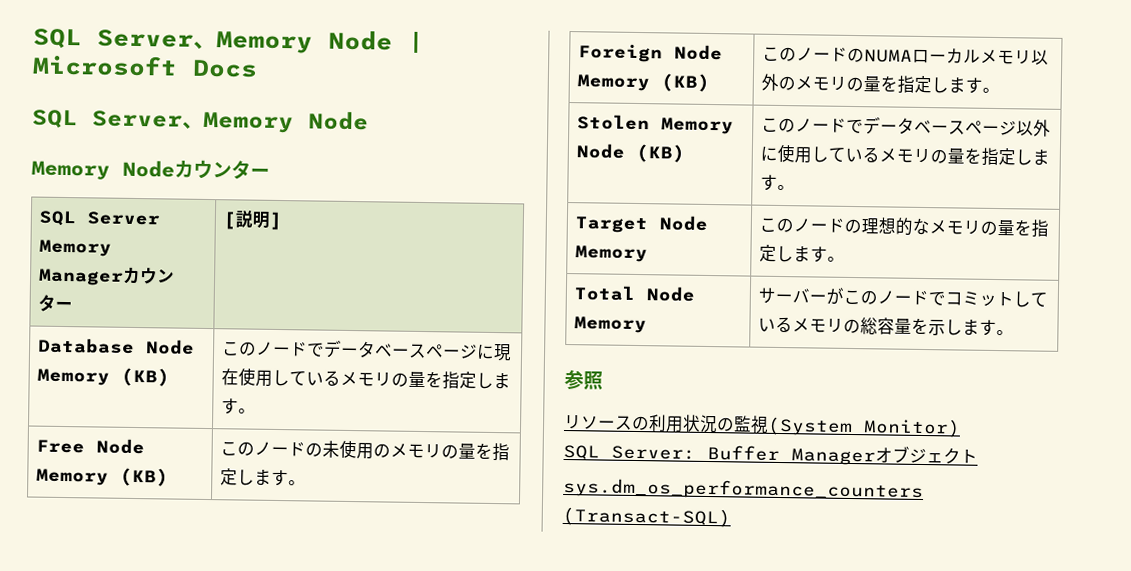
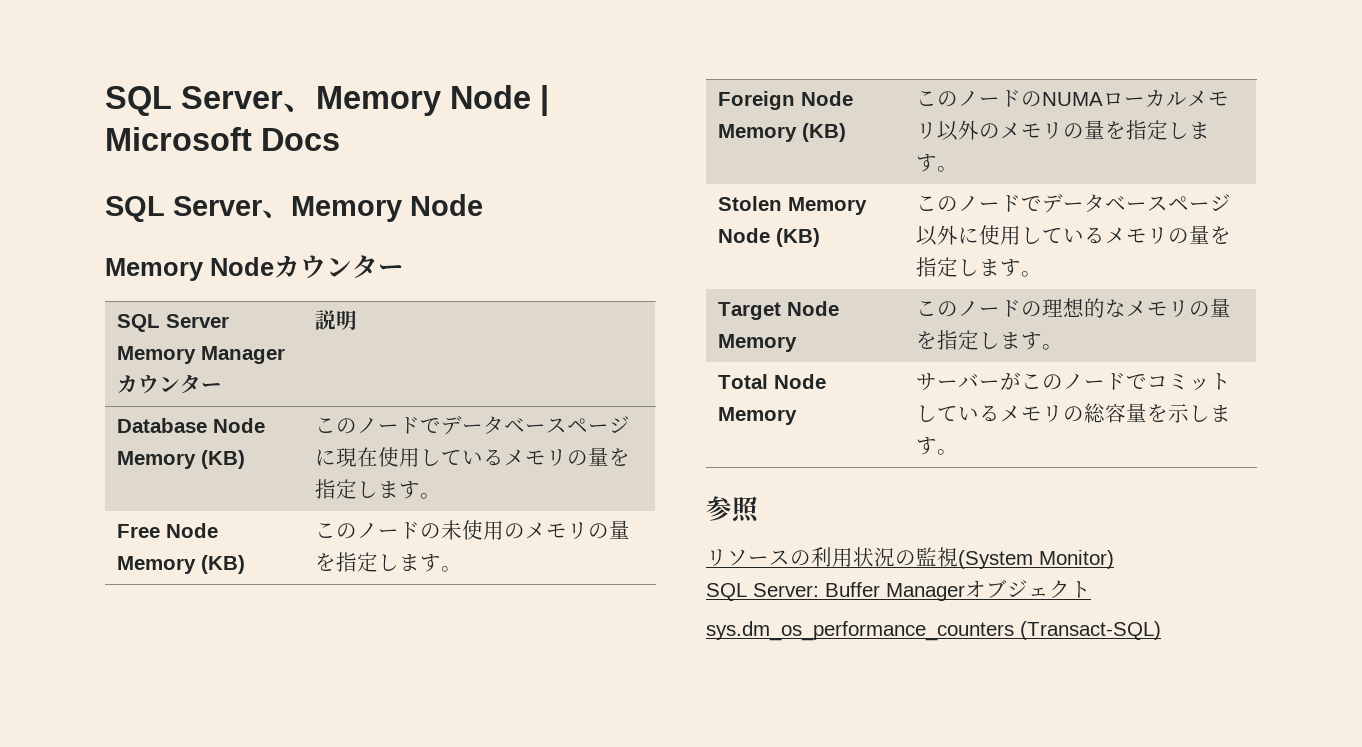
- SQL Server Memory Managerカウンター | [説明]
+ SQL Server Memory Managerカウンター | 説明

